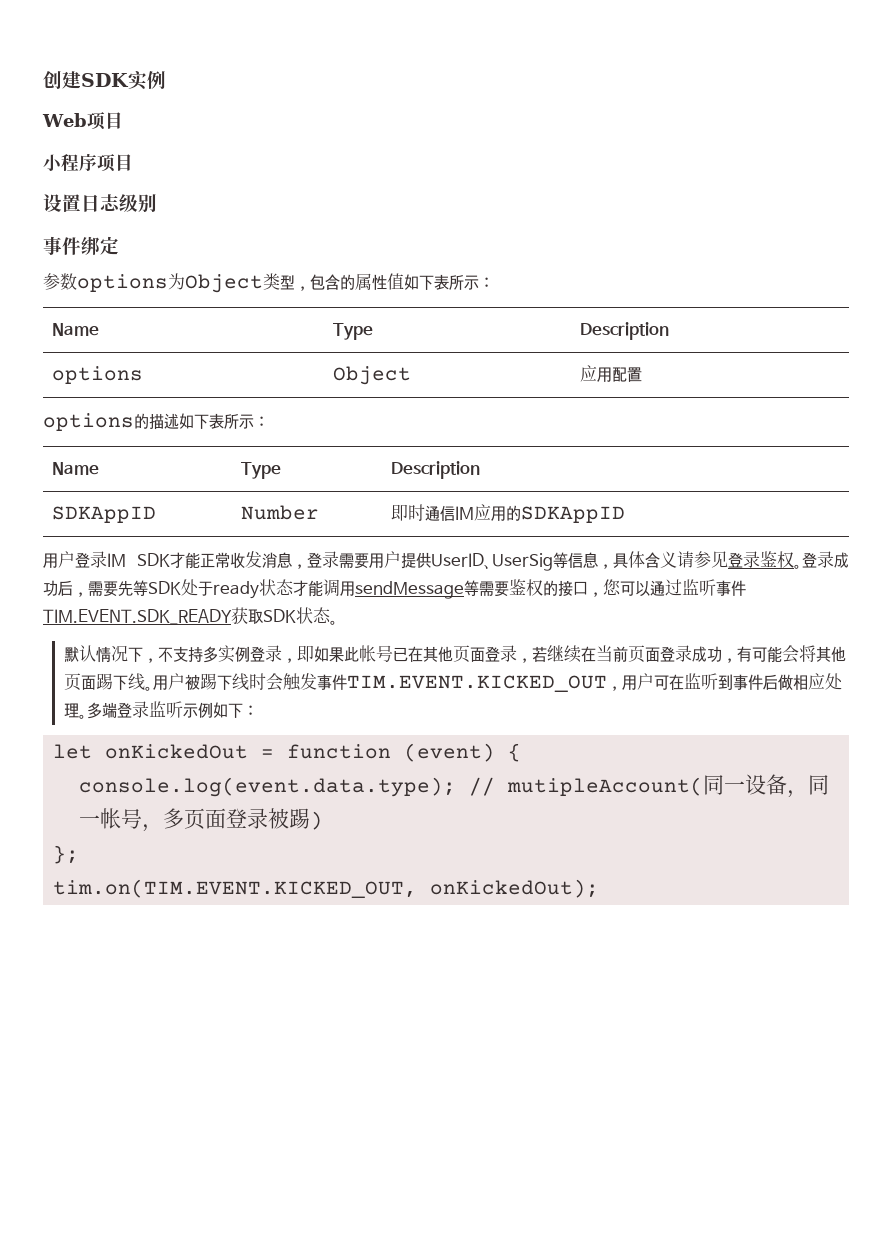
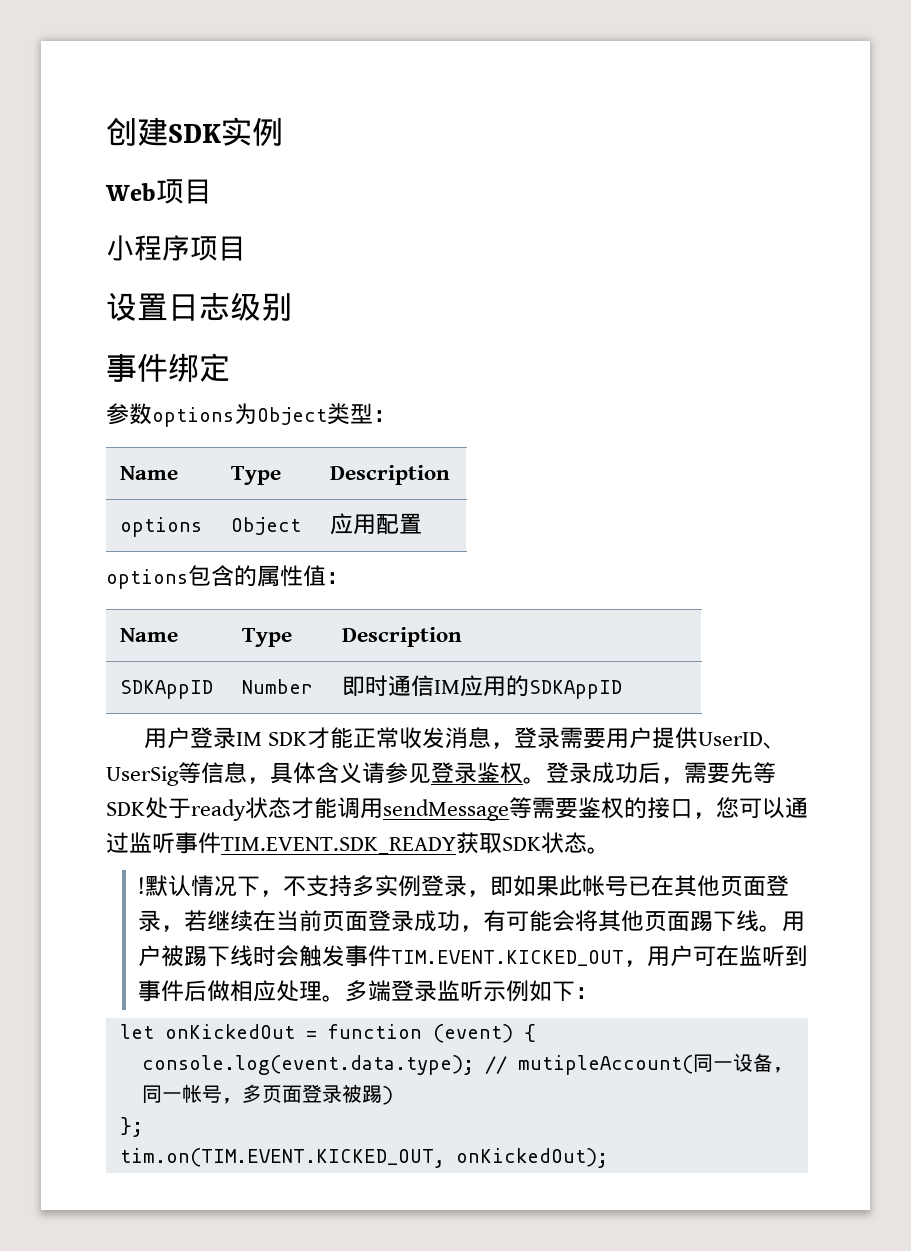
- 参数options为Object类型，包含的属性值如下表所示：
+ 参数options为Object类型：
- options的描述如下表所示：
+ options包含的属性值：
+ !

